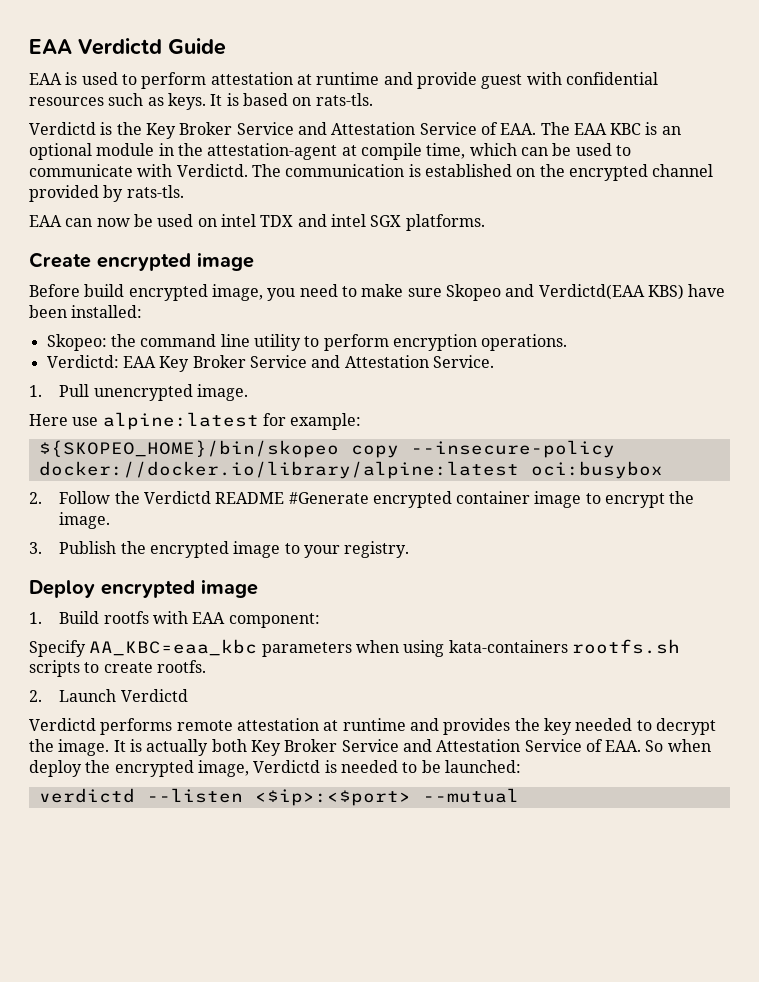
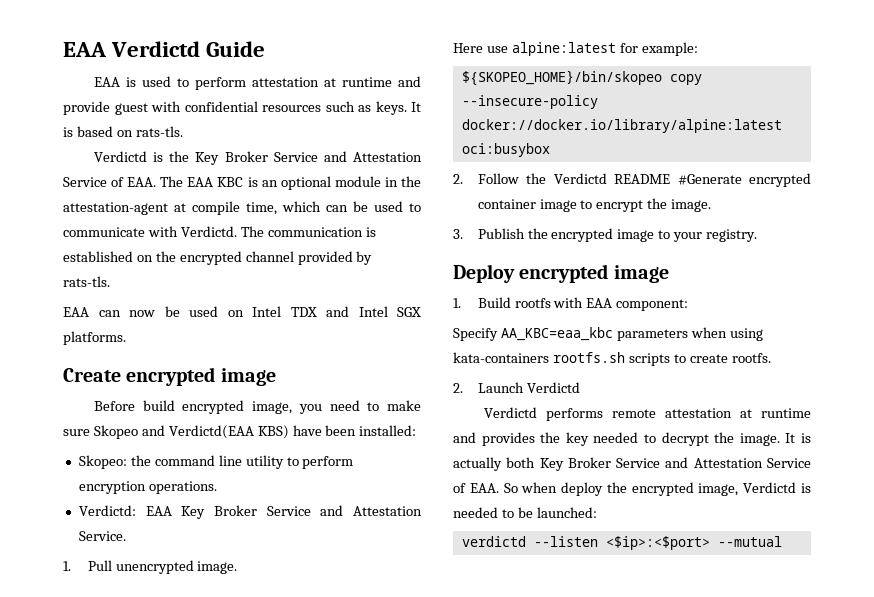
- EAA can now be used on intel TDX and intel SGX platforms.
+ EAA can now be used on Intel TDX and Intel SGX platforms.

